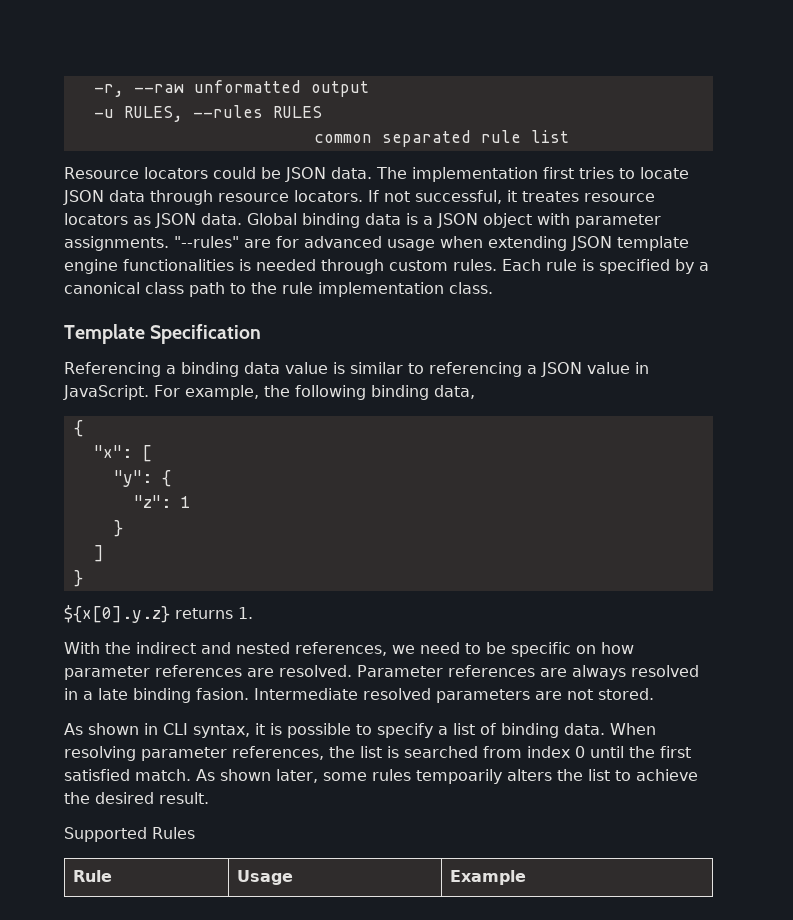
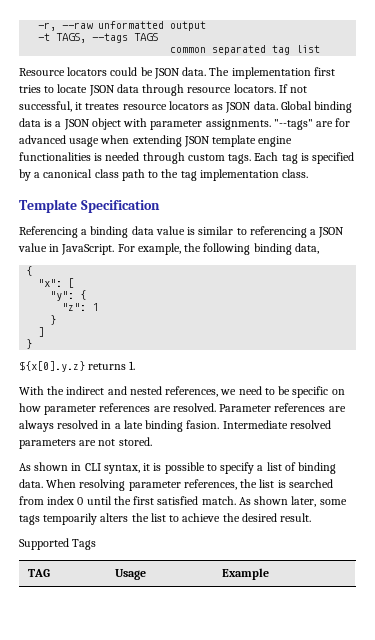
- -u RULES, --rules RULES
+ -t TAGS, --tags TAGS
- common separated rule list
+ common separated tag list
- "--rules" are for advanced usage when extending JSON template engine functionalities is needed through custom rules. Each rule is specified by a canonical class path to the rule implementation class.
+ "--tags" are for advanced usage when extending JSON template engine functionalities is needed through custom tags. Each tag is specified by a canonical class path to the tag implementation class.
- As shown later, some rules tempoarily alters the list to achieve the desired result.
+ As shown later, some tags tempoarily alters the list to achieve the desired result.
- Supported Rules
- Rule | Usage | Example
+ Supported Tags
+ TAG | Usage | Example

